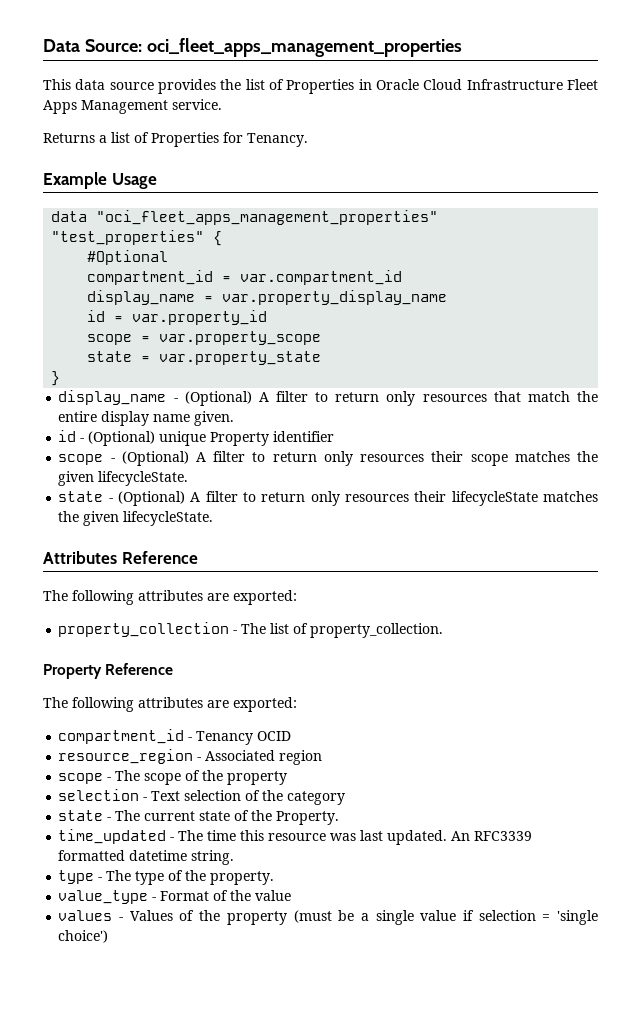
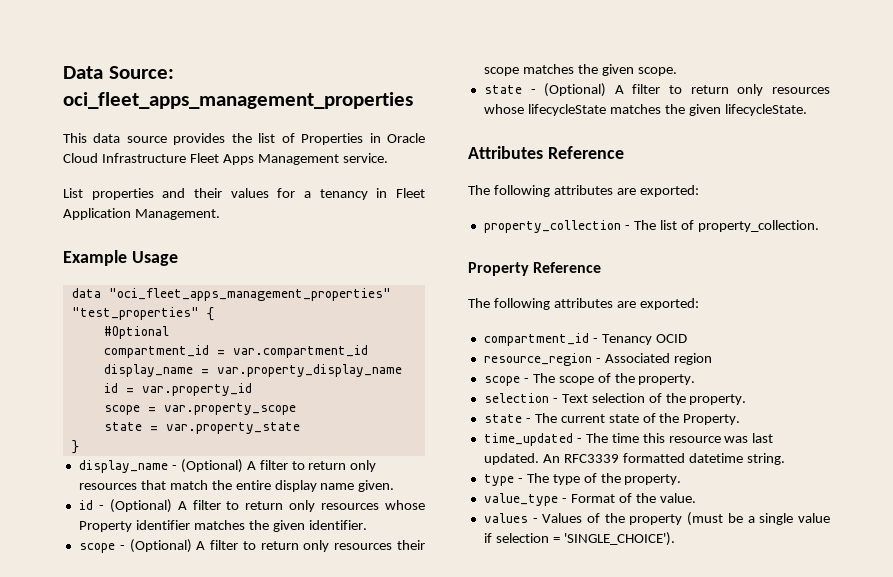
- Returns a list of Properties for Tenancy.
+ List properties and their values for a tenancy in Fleet Application Management.
- id - (Optional) unique Property identifier
+ id - (Optional) A filter to return only resources whose Property identifier matches the given identifier.
- scope - (Optional) A filter to return only resources their scope matches the given lifecycleState.
+ scope - (Optional) A filter to return only resources their scope matches the given scope.
- state - (Optional) A filter to return only resources their lifecycleState matches the given lifecycleState.
+ state - (Optional) A filter to return only resources whose lifecycleState matches the given lifecycleState.
- scope - The scope of the property
+ scope - The scope of the property.
- selection - Text selection of the category
+ selection - Text selection of the property.
- value_type - Format of the value
+ value_type - Format of the value.
- values - Values of the property (must be a single value if selection = 'single choice')
+ values - Values of the property (must be a single value if selection = 'SINGLE_CHOICE').

